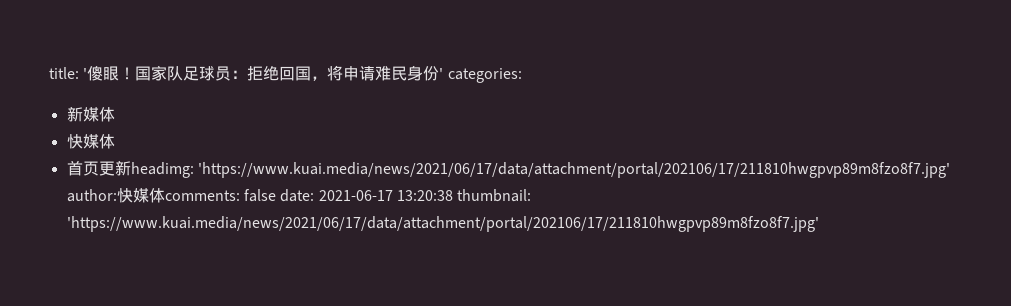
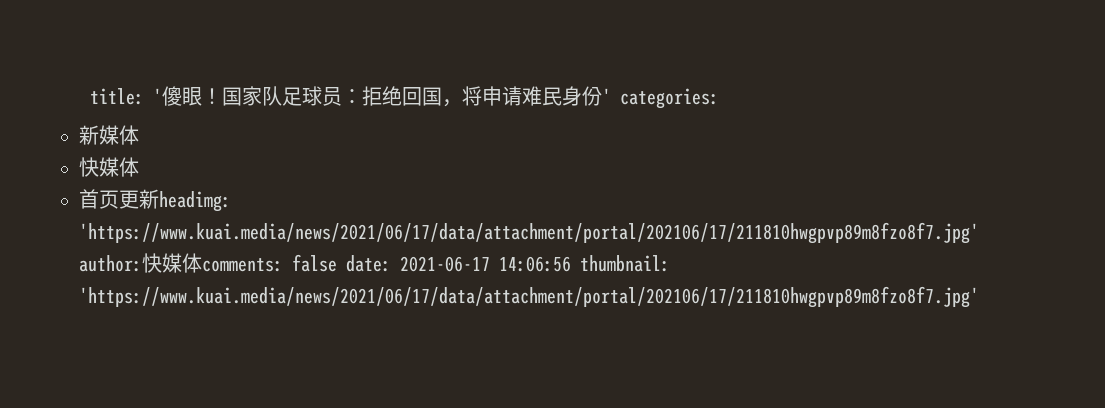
- 首页更新headimg: 'https://www.kuai.media/news/2021/06/17/data/attachment/portal/202106/17/211810hwgpvp89m8fzo8f7.jpg' author:快媒体comments: false date: 2021-06-17 13:20:38 thumbnail: 'https://www.kuai.media/news/2021/06/17/data/attachment/portal/202106/17/211810hwgpvp89m8fzo8f7.jpg'
+ 首页更新headimg: 'https://www.kuai.media/news/2021/06/17/data/attachment/portal/202106/17/211810hwgpvp89m8fzo8f7.jpg' author:快媒体comments: false date: 2021-06-17 14:06:56 thumbnail: 'https://www.kuai.media/news/2021/06/17/data/attachment/portal/202106/17/211810hwgpvp89m8fzo8f7.jpg'

